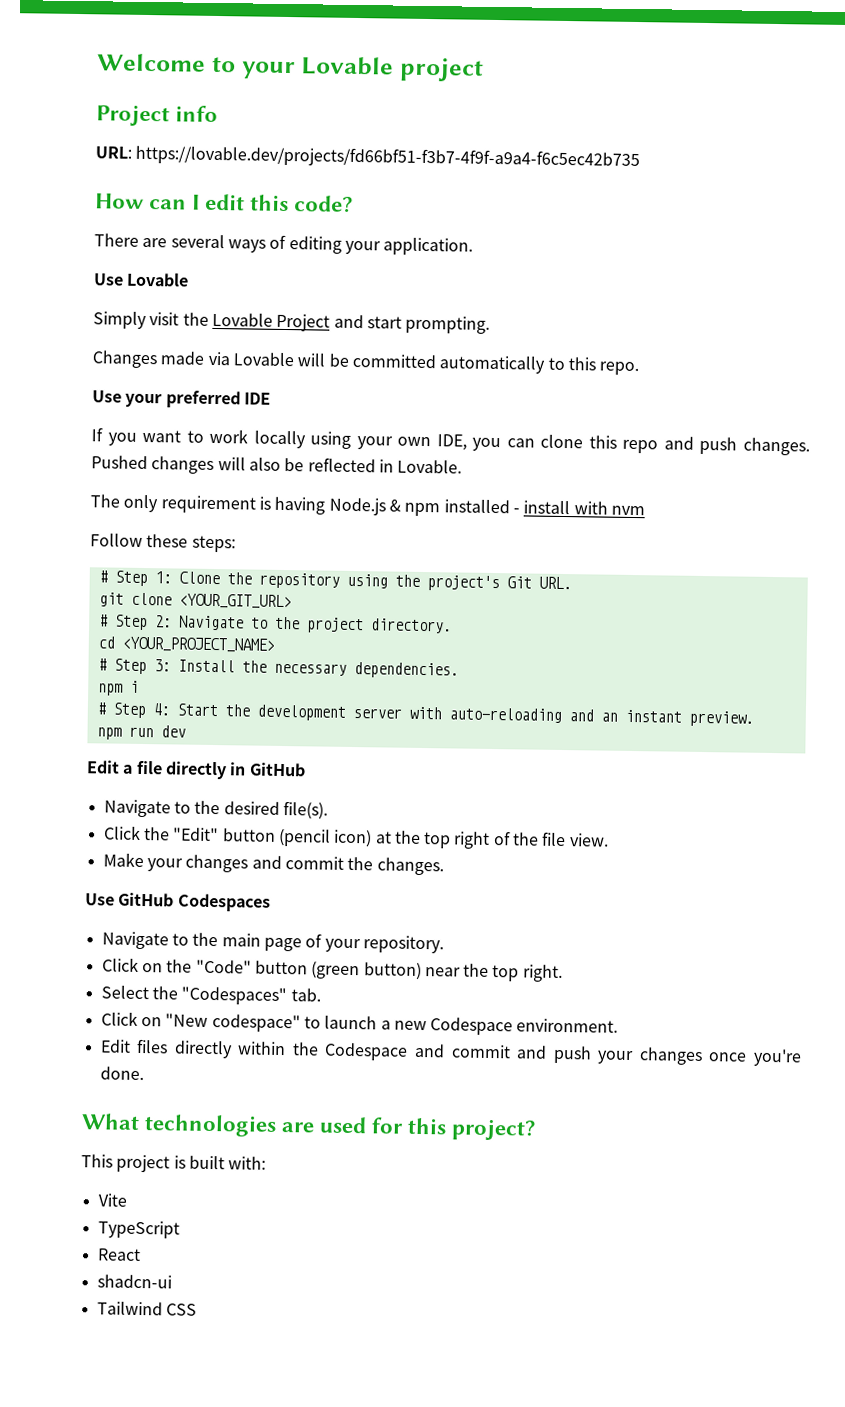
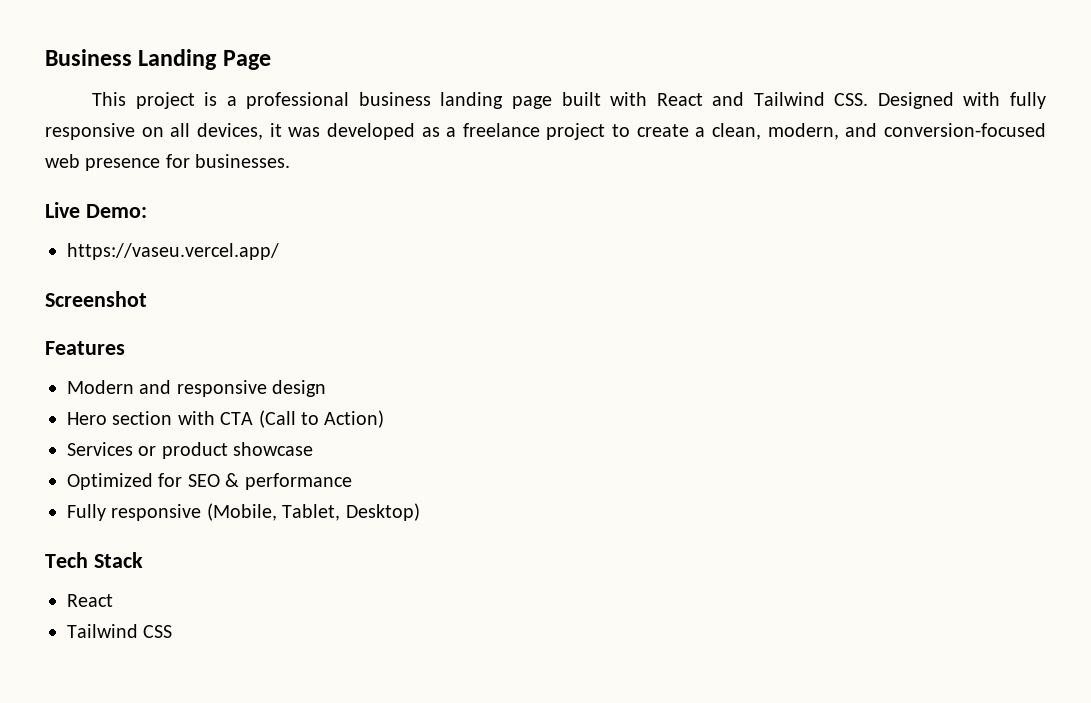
- Welcome to your Lovable project
- Project info
- URL: https://lovable.dev/projects/fd66bf51-f3b7-4f9f-a9a4-f6c5ec42b735
- How can I edit this code?
- There are several ways of editing your application.
- Use Lovable
- Simply visit the Lovable Project and start prompting.
- Changes made via Lovable will be committed automatically to this repo.
- Use your preferred IDE
- If you want to work locally using your own IDE, you can clone this repo and push changes. Pushed changes will also be reflected in Lovable.
- The only requirement is having Node.js & npm installed - install with nvm
- Follow these steps:
- # Step 1: Clone the repository using the project's Git URL.
- git clone <YOUR_GIT_URL>
- # Step 2: Navigate to the project directory.
- cd <YOUR_PROJECT_NAME>
- # Step 3: Install the necessary dependencies.
- npm i
- # Step 4: Start the development server with auto-reloading and an instant preview.
- npm run dev
- Edit a file directly in GitHub
- Navigate to the desired file(s).
- Click the "Edit" button (pencil icon) at the top right of the file view.
- Make your changes and commit the changes.
- Use GitHub Codespaces
- Navigate to the main page of your repository.
- Click on the "Code" button (green button) near the top right.
- Select the "Codespaces" tab.
- Click on "New codespace" to launch a new Codespace environment.
- Edit files directly within the Codespace and commit and push your changes once you're done.
- What technologies are used for this project?
- This project is built with:
- Vite
- TypeScript
+ Business Landing Page
+ This project is a professional business landing page built with React and Tailwind CSS. Designed with fully responsive on all devices, it was developed as a freelance project to create a clean, modern, and conversion-focused web presence for businesses.
+ Live Demo:
+ https://vaseu.vercel.app/
+ Screenshot
+ Features
+ Modern and responsive design
+ Hero section with CTA (Call to Action)
+ Services or product showcase
+ Optimized for SEO & performance
+ Fully responsive (Mobile, Tablet, Desktop)
+ Tech Stack
  React
- shadcn-ui

